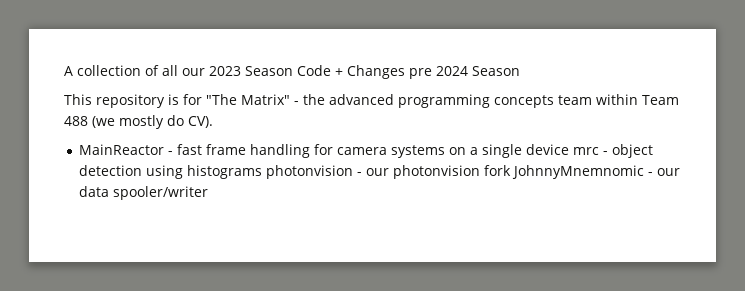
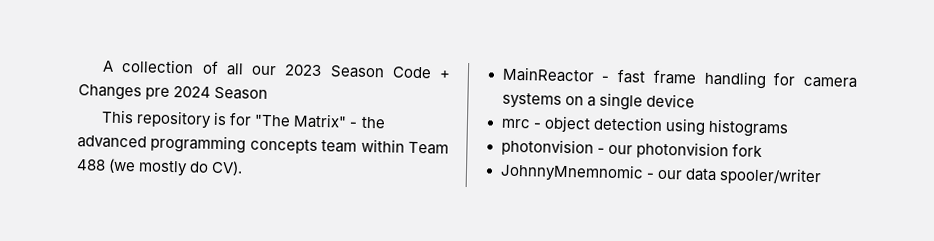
- MainReactor - fast frame handling for camera systems on a single device mrc - object detection using histograms photonvision - our photonvision fork JohnnyMnemnomic - our data spooler/writer
+ MainReactor - fast frame handling for camera systems on a single device
+ mrc - object detection using histograms
+ photonvision - our photonvision fork
+ JohnnyMnemnomic - our data spooler/writer

